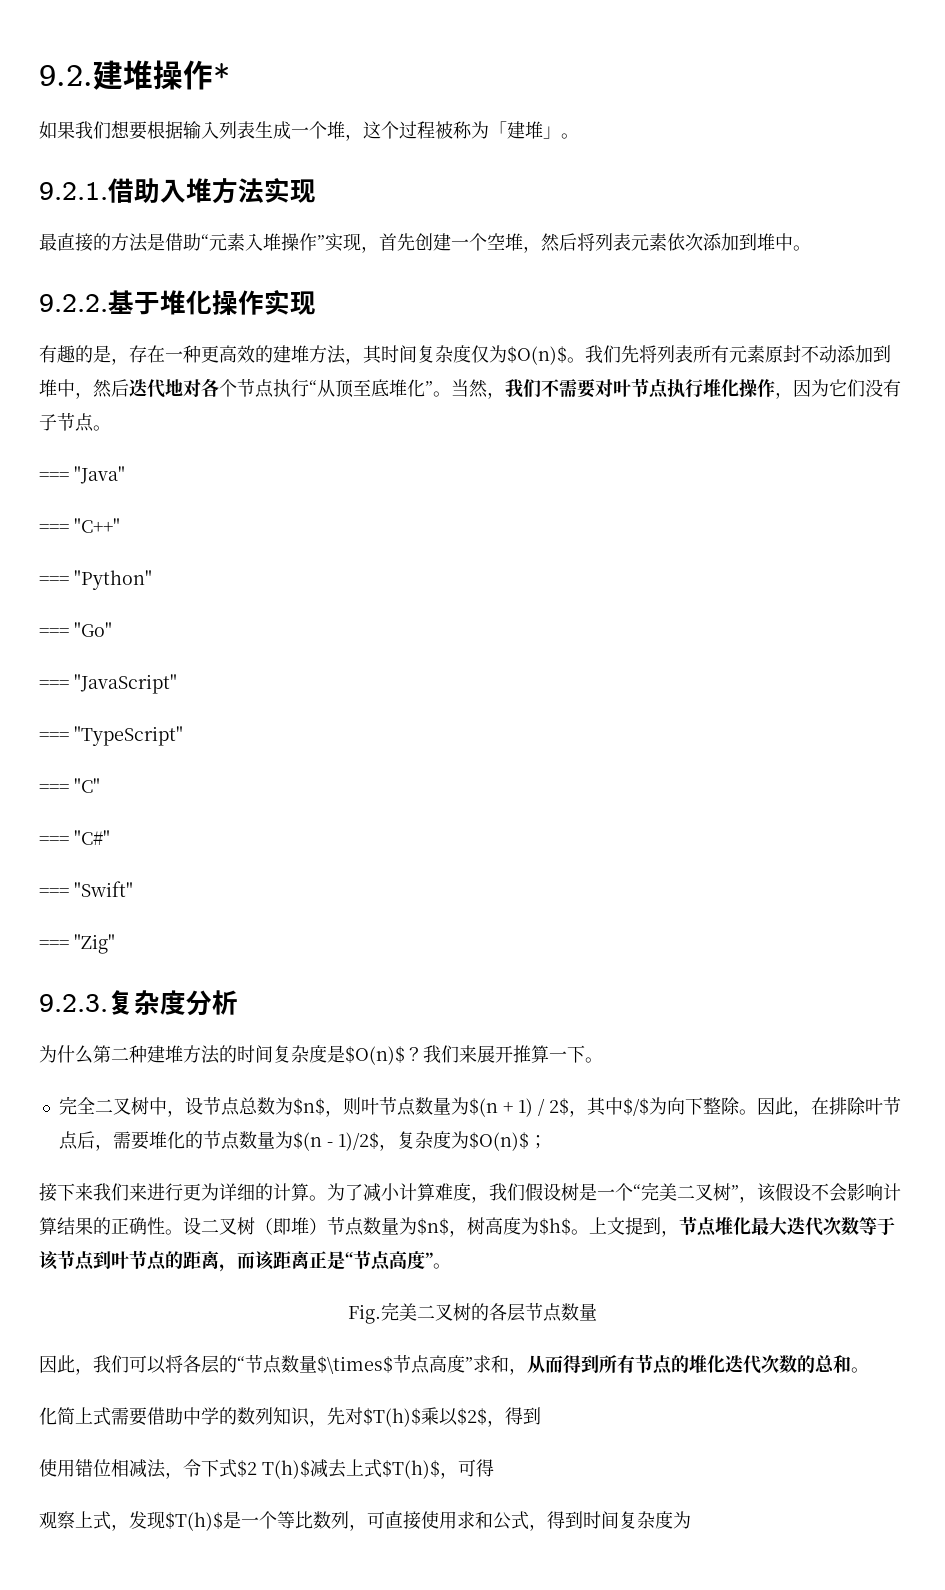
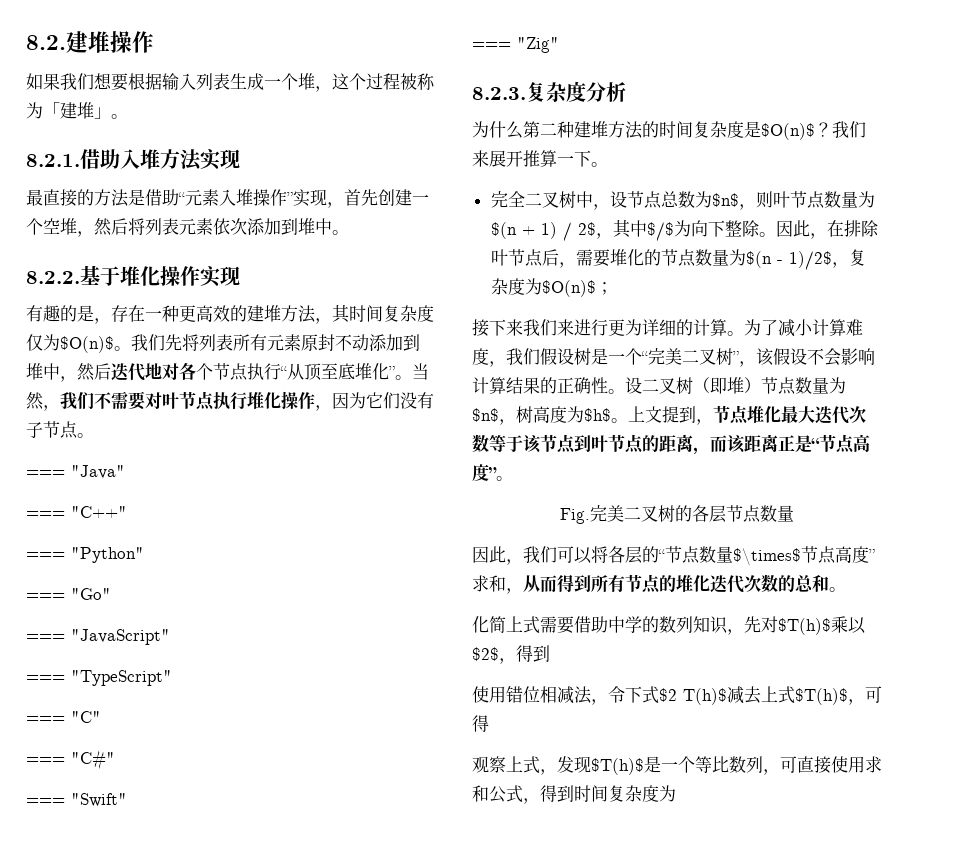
- 9.2.建堆操作*
+ 8.2.建堆操作
- 9.2.1.借助入堆方法实现
+ 8.2.1.借助入堆方法实现
- 9.2.2.基于堆化操作实现
+ 8.2.2.基于堆化操作实现
- 9.2.3.复杂度分析
+ 8.2.3.复杂度分析

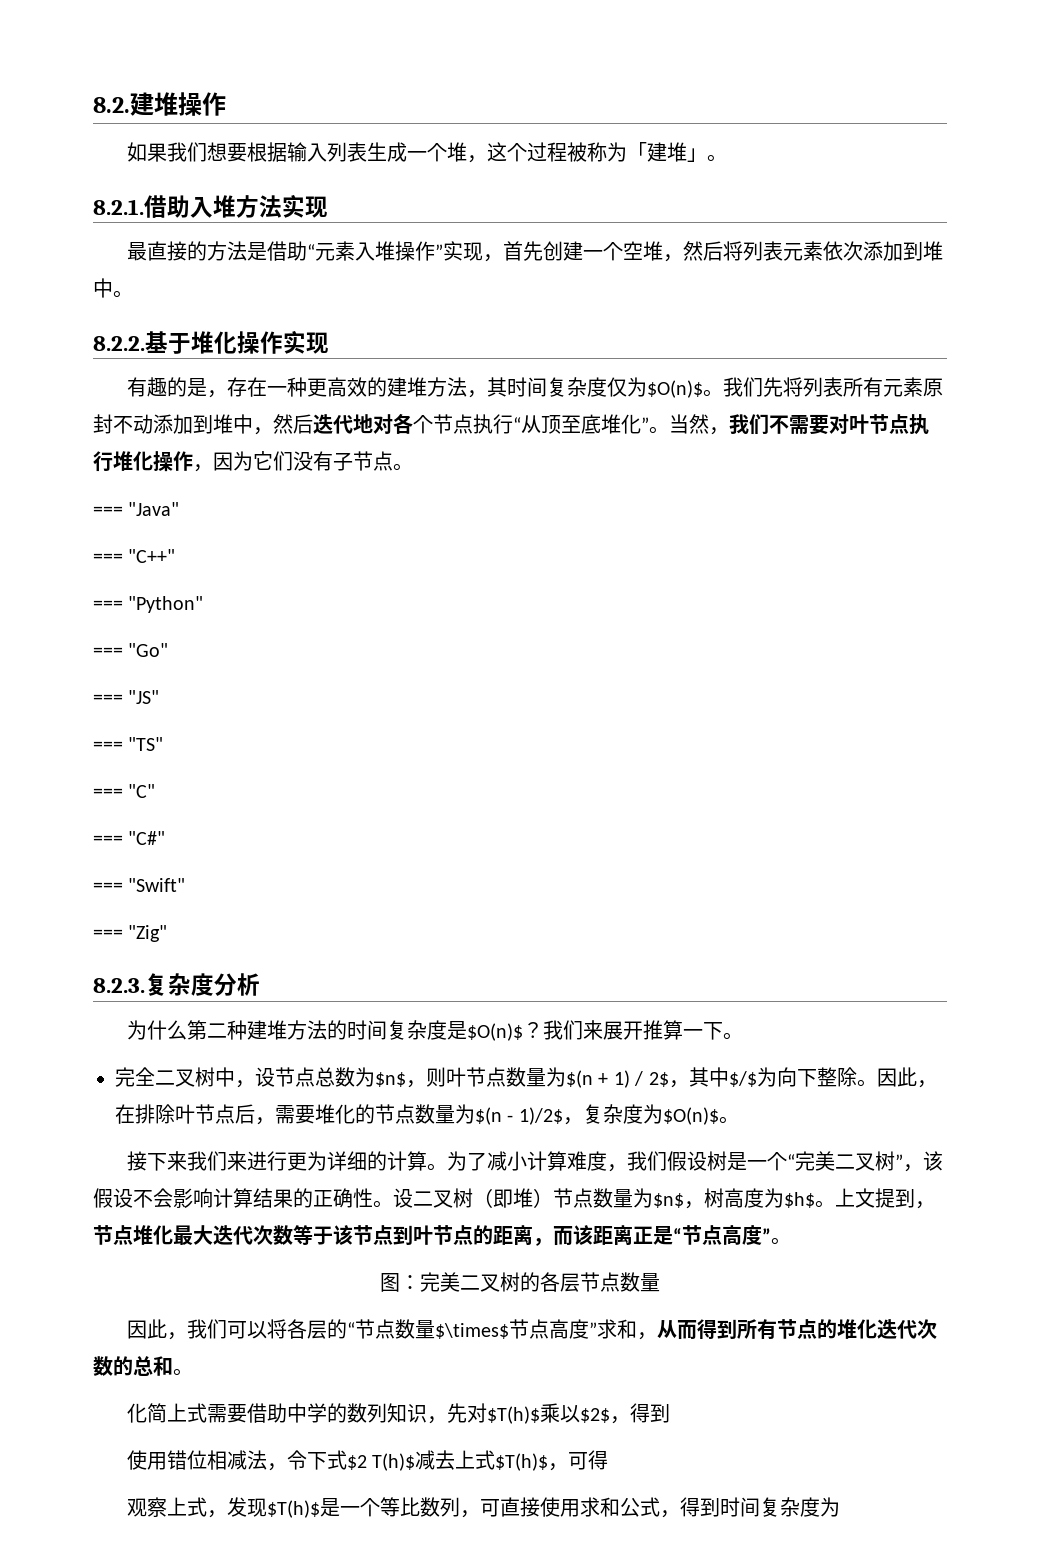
- === "JavaScript"
- === "TypeScript"
+ === "JS"
+ === "TS"
- 因此，在排除叶节点后，需要堆化的节点数量为$(n - 1)/2$，复杂度为$O(n)$；
+ 因此，在排除叶节点后，需要堆化的节点数量为$(n - 1)/2$，复杂度为$O(n)$。
- Fig.完美二叉树的各层节点数量
+ 图：完美二叉树的各层节点数量

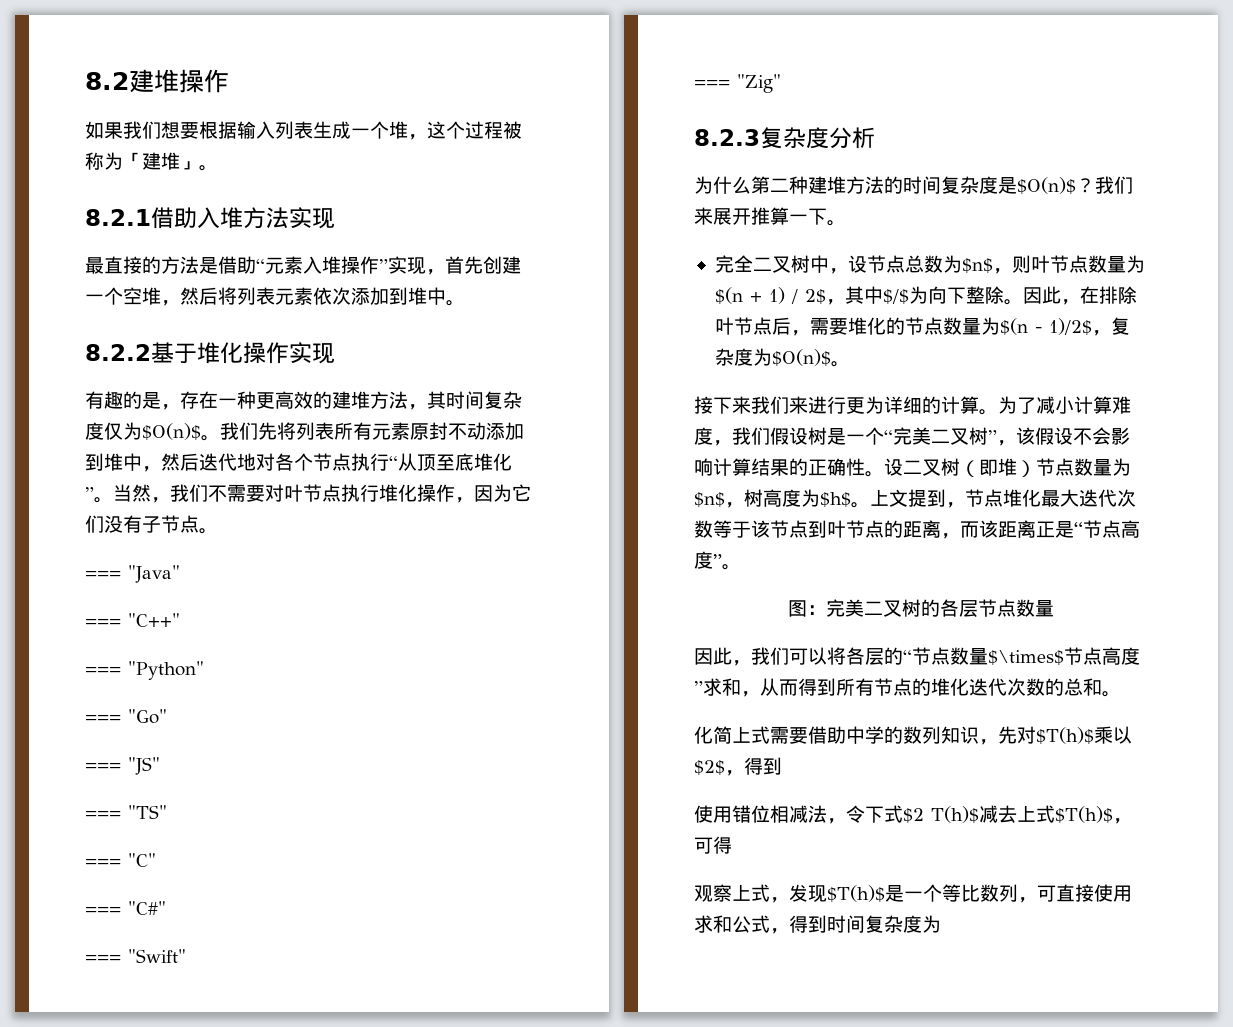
- 8.2.建堆操作
+ 8.2建堆操作
- 8.2.1.借助入堆方法实现
+ 8.2.1借助入堆方法实现
- 8.2.2.基于堆化操作实现
+ 8.2.2基于堆化操作实现
- 8.2.3.复杂度分析
+ 8.2.3复杂度分析

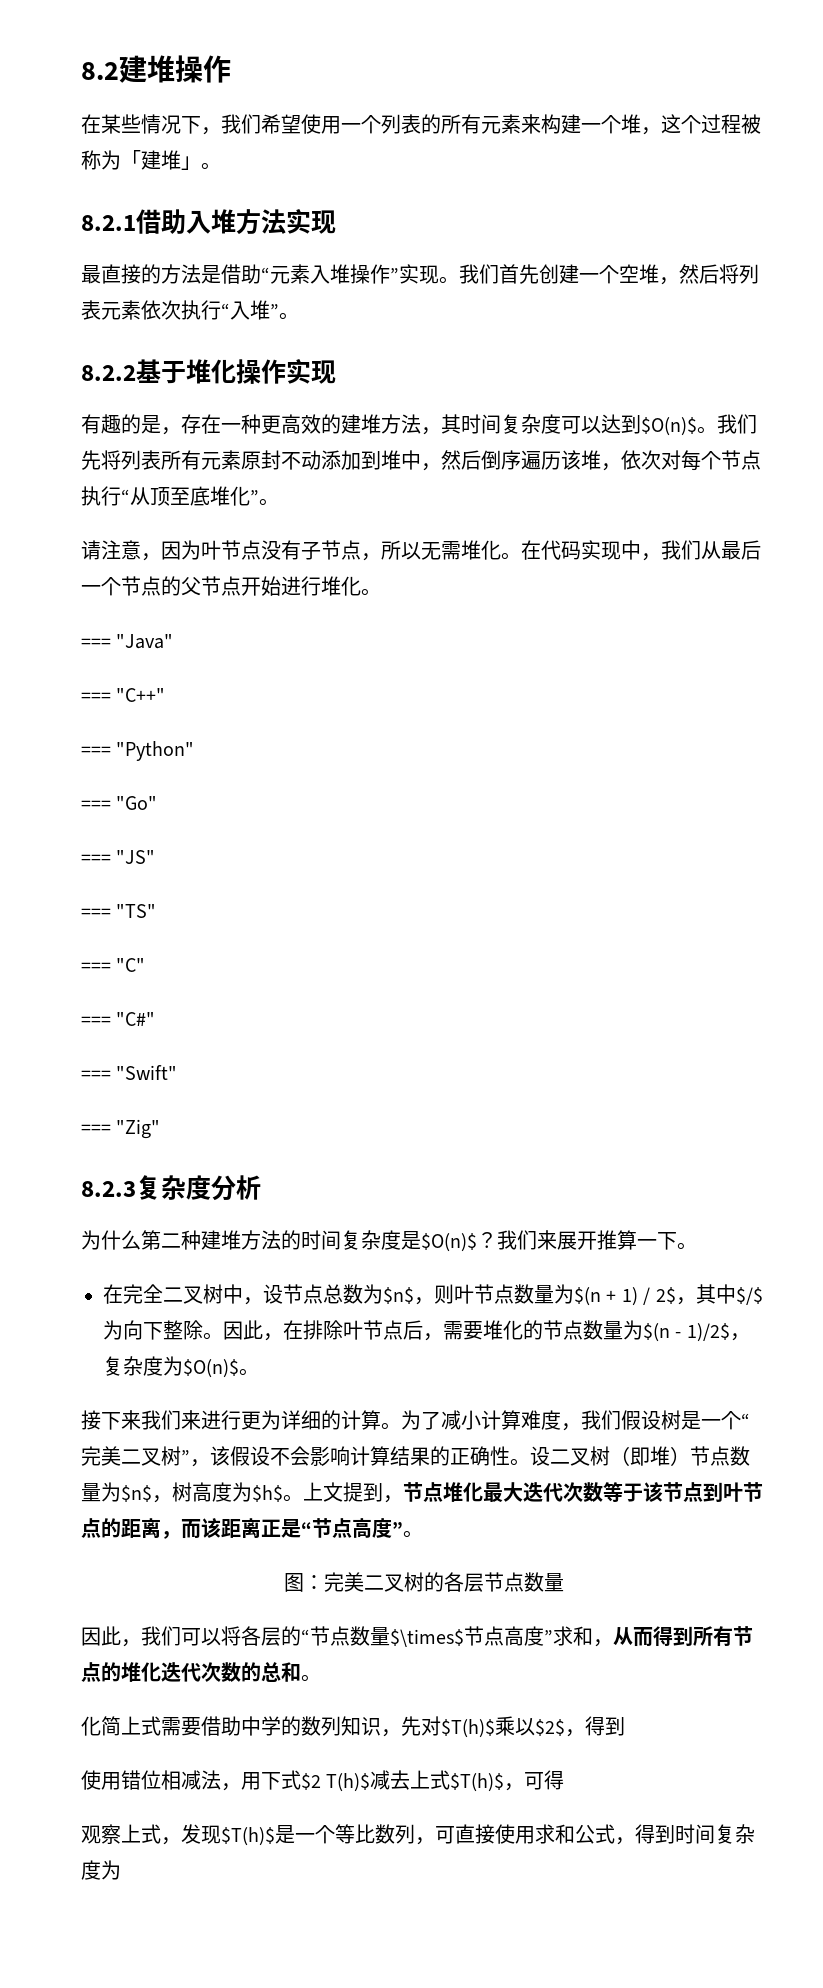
- 如果我们想要根据输入列表生成一个堆，这个过程被称为「建堆」。
+ 在某些情况下，我们希望使用一个列表的所有元素来构建一个堆，这个过程被称为「建堆」。
- 最直接的方法是借助“元素入堆操作”实现，首先创建一个空堆，然后将列表元素依次添加到堆中。
+ 最直接的方法是借助“元素入堆操作”实现。我们首先创建一个空堆，然后将列表元素依次执行“入堆”。
- 有趣的是，存在一种更高效的建堆方法，其时间复杂度仅为$O(n)$。
+ 有趣的是，存在一种更高效的建堆方法，其时间复杂度可以达到$O(n)$。
- 我们先将列表所有元素原封不动添加到堆中，然后迭代地对各个节点执行“从顶至底堆化”。当然，我们不需要对叶节点执行堆化操作，因为它们没有子节点。
+ 我们先将列表所有元素原封不动添加到堆中，然后倒序遍历该堆，依次对每个节点执行“从顶至底堆化”。
+ 请注意，因为叶节点没有子节点，所以无需堆化。在代码实现中，我们从最后一个节点的父节点开始进行堆化。
- 完全二叉树中，设节点总数为$n$，则叶节点数量为$(n + 1) / 2$，其中$/$为向下整除。
+ 在完全二叉树中，设节点总数为$n$，则叶节点数量为$(n + 1) / 2$，其中$/$为向下整除。
- 使用错位相减法，令下式$2 T(h)$减去上式$T(h)$，可得
+ 使用错位相减法，用下式$2 T(h)$减去上式$T(h)$，可得

